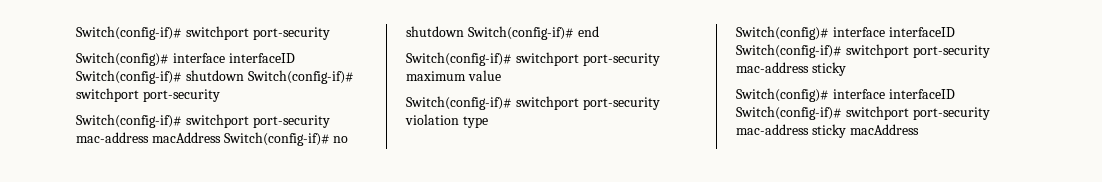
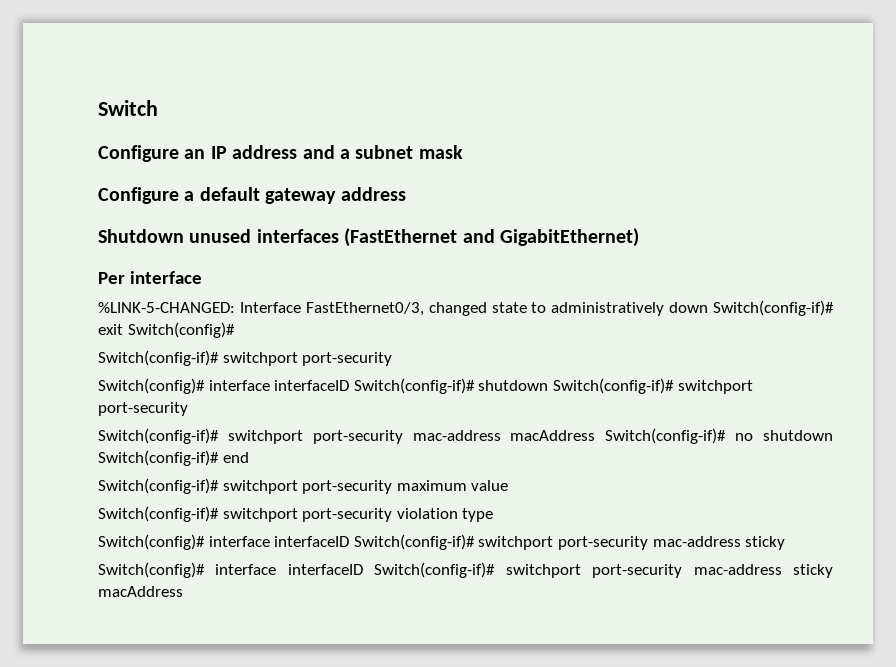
+ Switch
+ Configure an IP address and a subnet mask
+ Configure a default gateway address
+ Shutdown unused interfaces (FastEthernet and GigabitEthernet)
+ Per interface
+ %LINK-5-CHANGED: Interface FastEthernet0/3, changed state to administratively down Switch(config-if)# exit Switch(config)#

